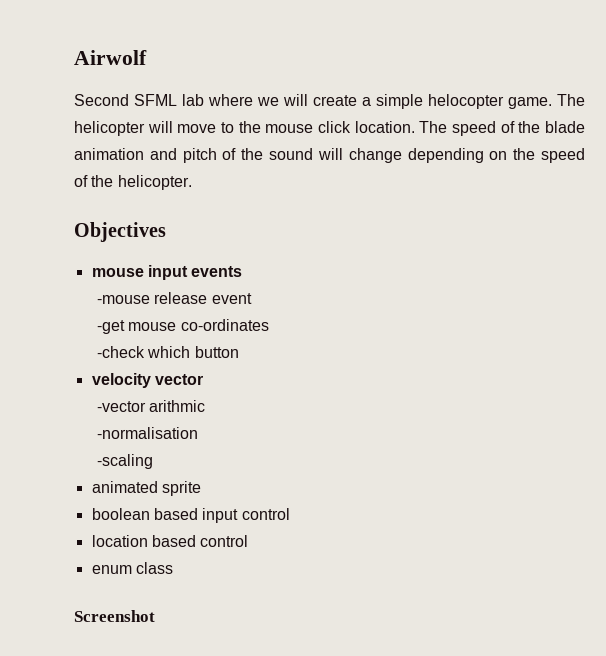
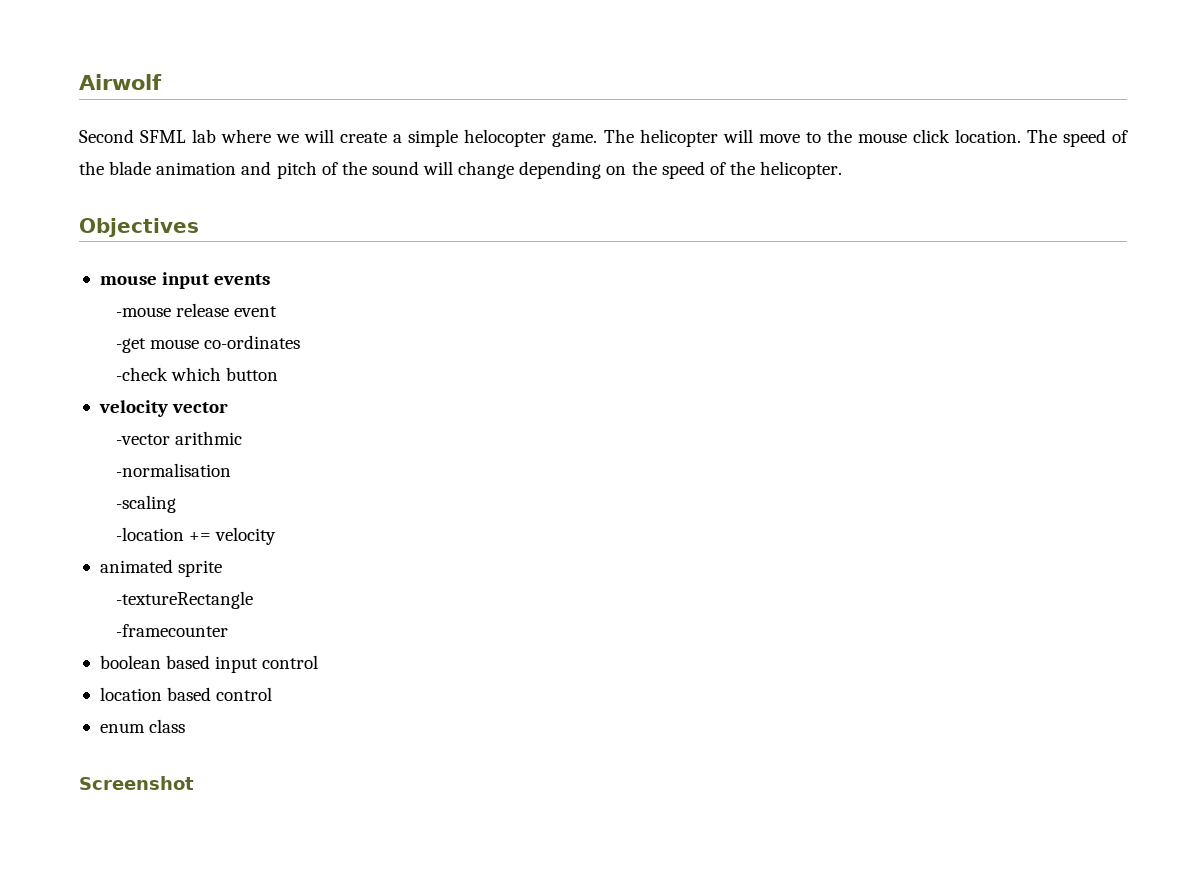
+ -location += velocity
+ -textureRectangle
+ -framecounter

